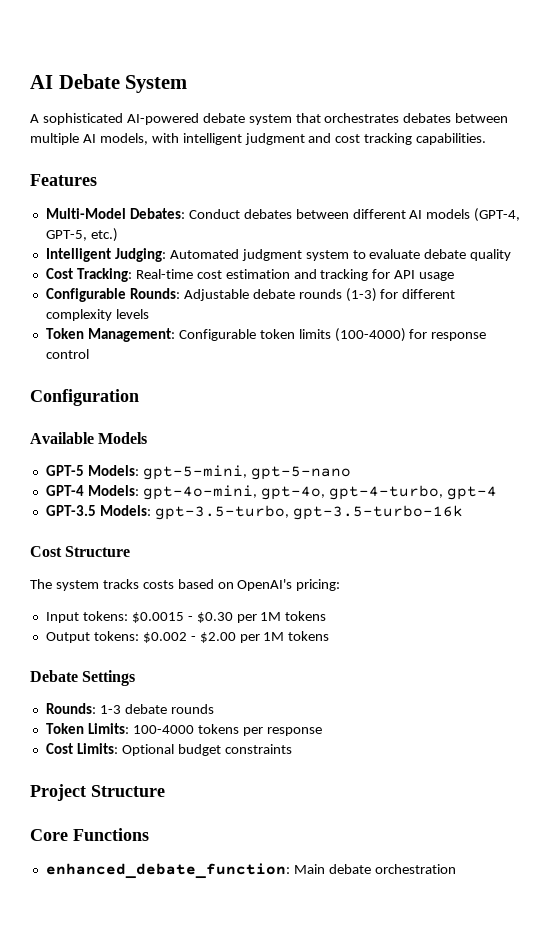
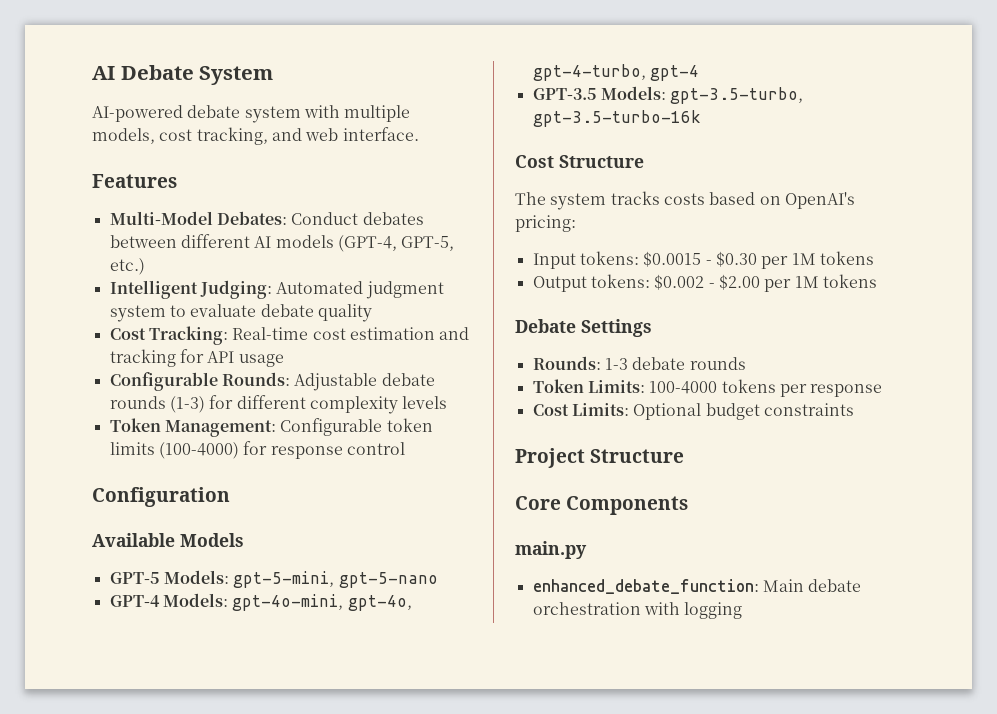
- A sophisticated AI-powered debate system that orchestrates debates between multiple AI models, with intelligent judgment and cost tracking capabilities.
+ AI-powered debate system with multiple models, cost tracking, and web interface.
- Core Functions
+ Core Components
+ main.py
- enhanced_debate_function: Main debate orchestration
+ enhanced_debate_function: Main debate orchestration with logging

